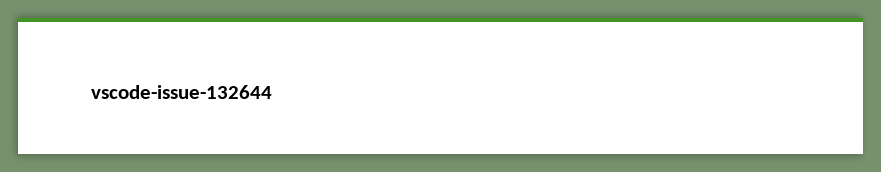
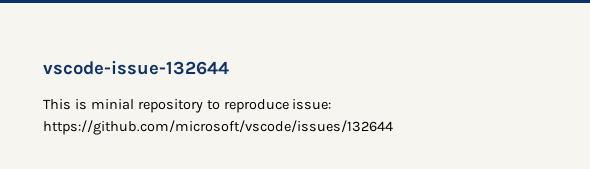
+ This is minial repository to reproduce issue: https://github.com/microsoft/vscode/issues/132644

